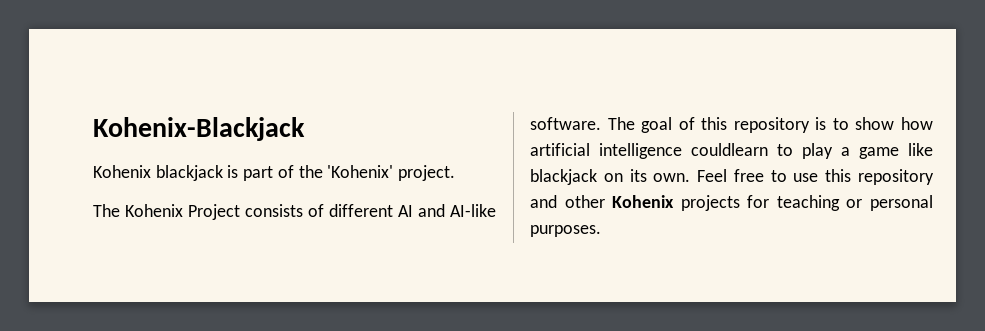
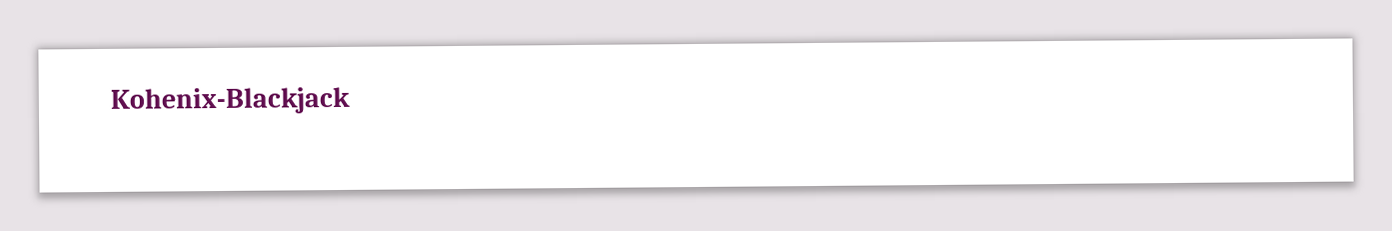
- Kohenix blackjack is part of the 'Kohenix' project.
- The Kohenix Project consists of different AI and AI-like software. The goal of this repository is to show how artificial intelligence couldlearn to play a game like blackjack on its own. Feel free to use this repository and other Kohenix projects for teaching or personal purposes.

